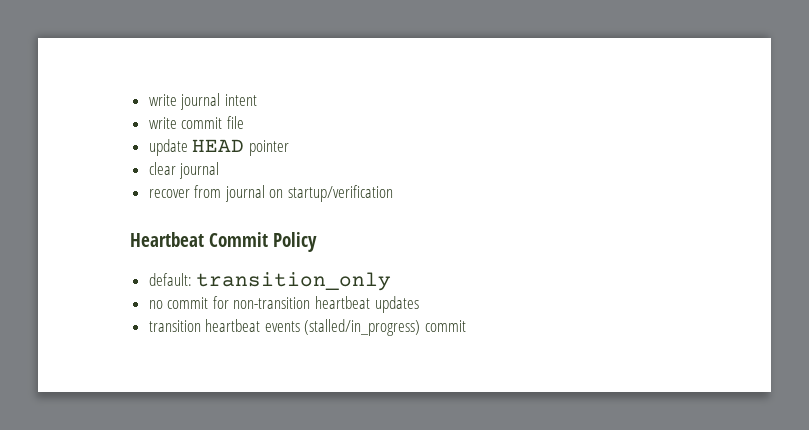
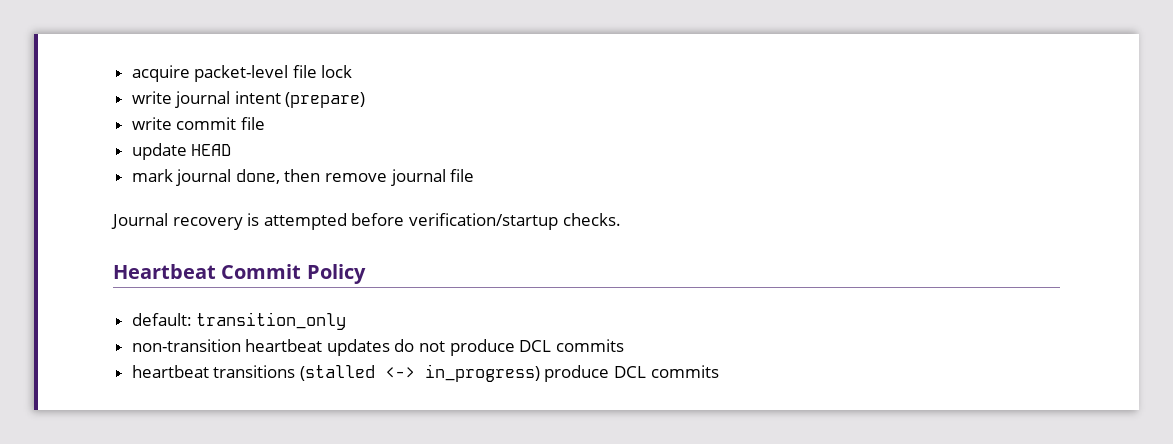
+ acquire packet-level file lock
- write journal intent
+ write journal intent (prepare)
- update HEAD pointer
- clear journal
- recover from journal on startup/verification
+ update HEAD
+ mark journal done, then remove journal file
+ Journal recovery is attempted before verification/startup checks.
- no commit for non-transition heartbeat updates
- transition heartbeat events (stalled/in_progress) commit
+ non-transition heartbeat updates do not produce DCL commits
+ heartbeat transitions (stalled <-> in_progress) produce DCL commits

